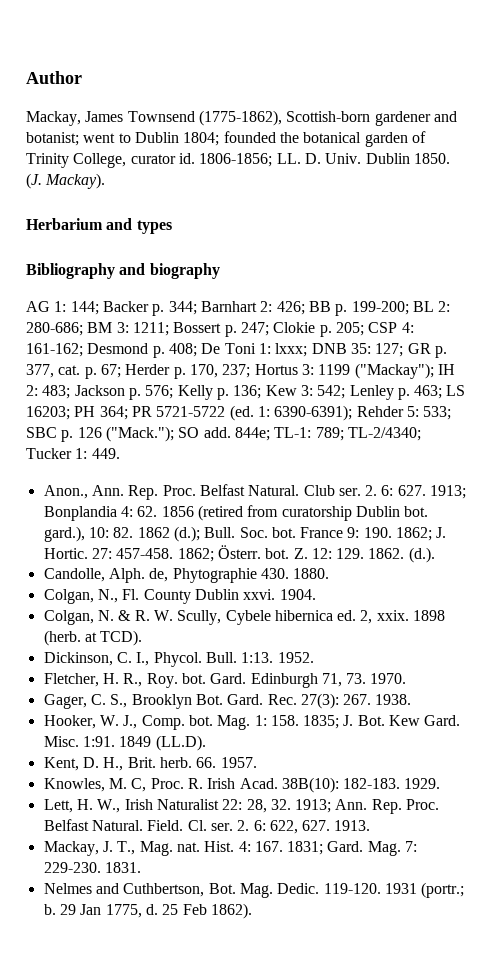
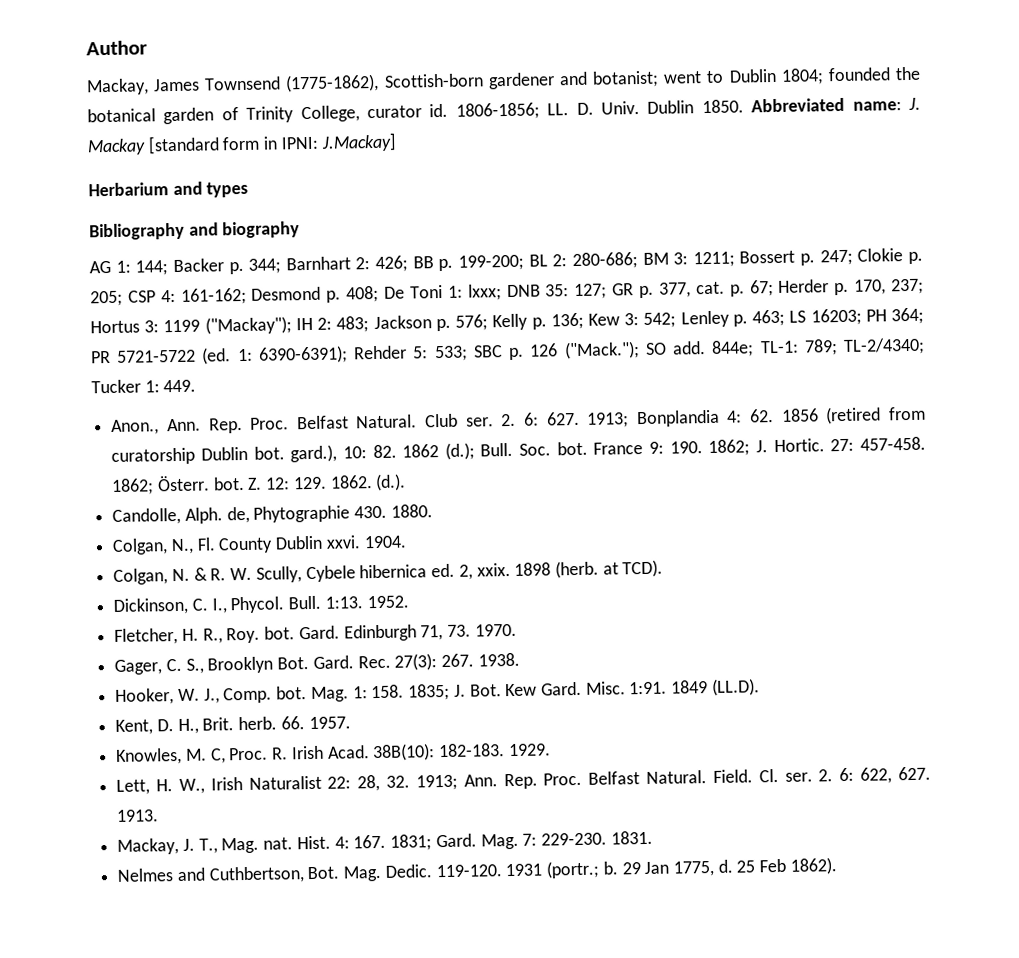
- (J. Mackay).
+ Abbreviated name: J. Mackay [standard form in IPNI: J.Mackay]

